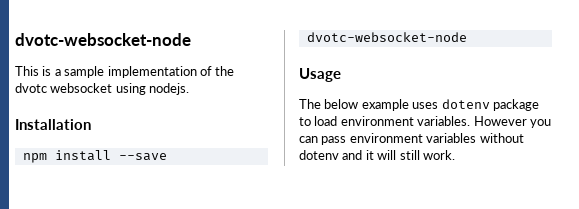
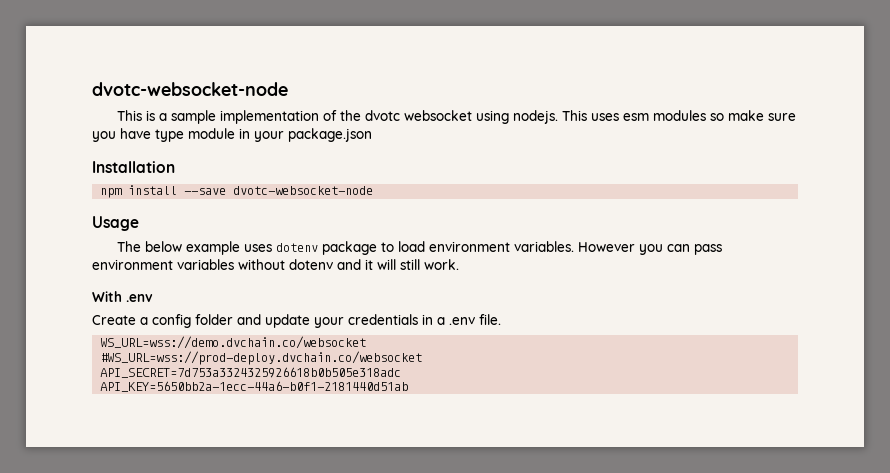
+ This uses esm modules so make sure you have type module in your package.json
+ With .env
+ Create a config folder and update your credentials in a .env file.
+ WS_URL=wss://demo.dvchain.co/websocket
+ #WS_URL=wss://prod-deploy.dvchain.co/websocket
+ API_SECRET=7d753a3324325926618b0b505e318adc
+ API_KEY=5650bb2a-1ecc-44a6-b0f1-2181440d51ab

